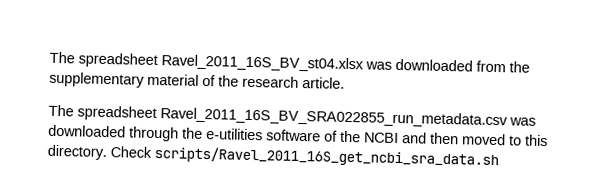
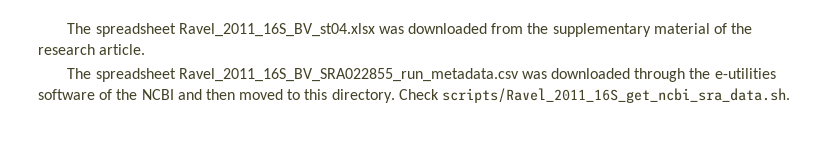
- Check scripts/Ravel_2011_16S_get_ncbi_sra_data.sh
+ Check scripts/Ravel_2011_16S_get_ncbi_sra_data.sh.

